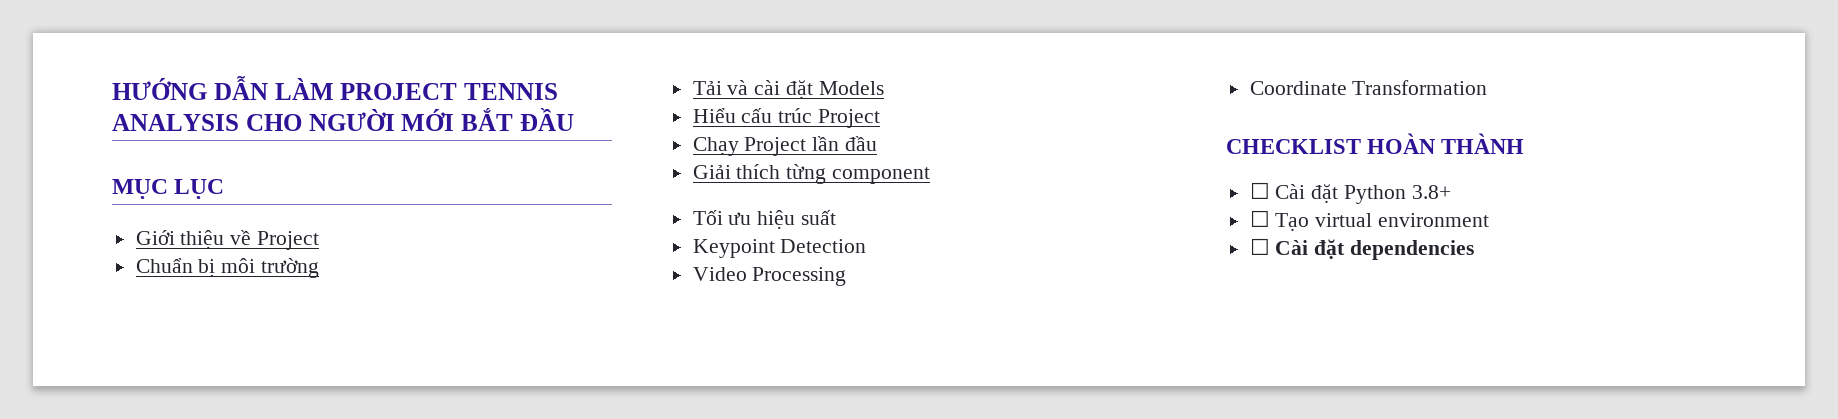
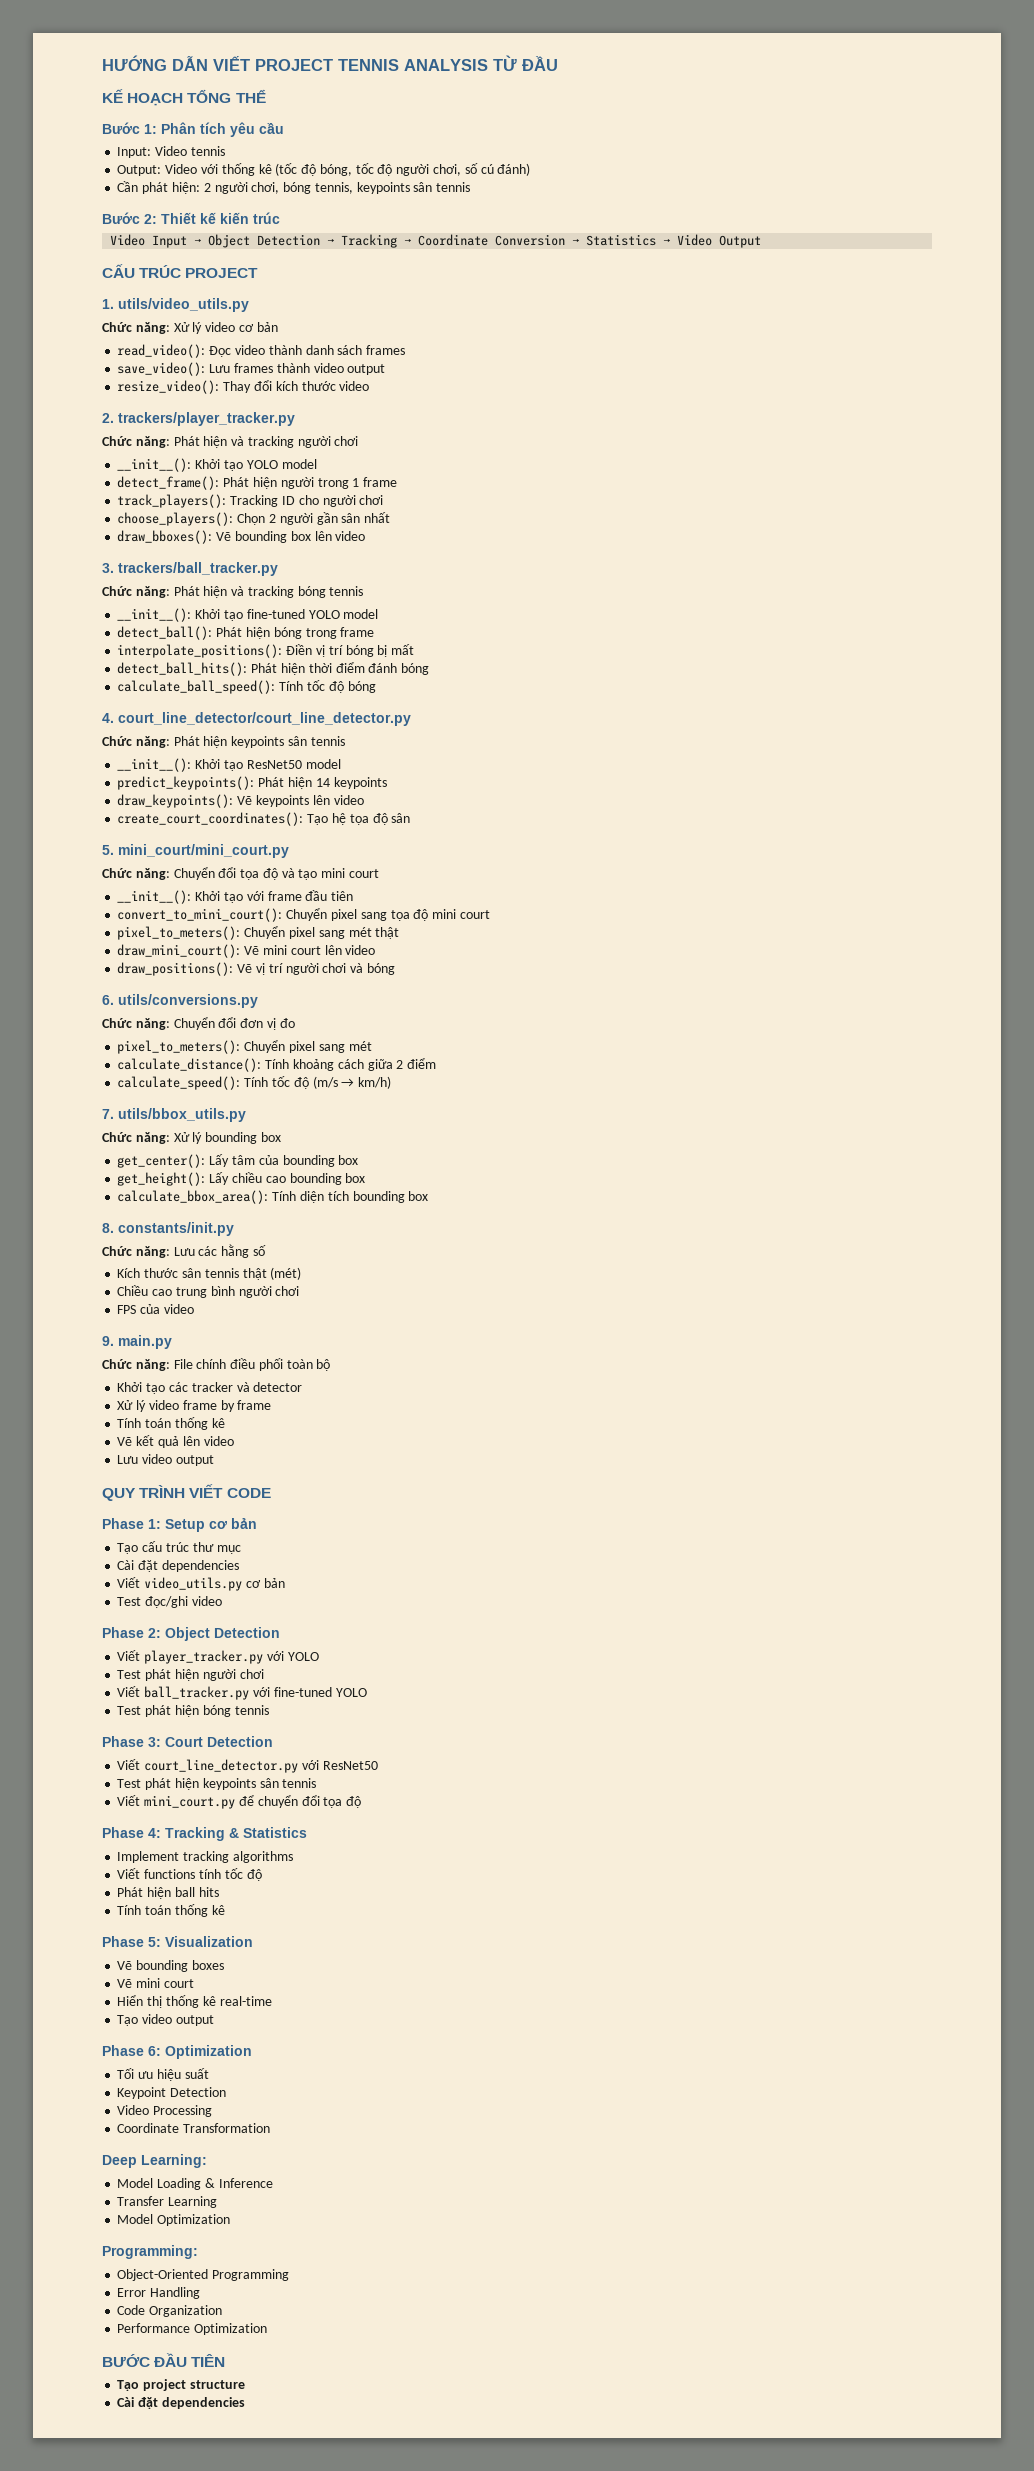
- HƯỚNG DẪN LÀM PROJECT TENNIS ANALYSIS CHO NGƯỜI MỚI BẮT ĐẦU
- MỤC LỤC
- Giới thiệu về Project
- Chuẩn bị môi trường
- Tải và cài đặt Models
- Hiểu cấu trúc Project
- Chạy Project lần đầu
- Giải thích từng component
+ HƯỚNG DẪN VIẾT PROJECT TENNIS ANALYSIS TỪ ĐẦU
+ KẾ HOẠCH TỔNG THỂ
+ Bước 1: Phân tích yêu cầu
+ Input: Video tennis
+ Output: Video với thống kê (tốc độ bóng, tốc độ người chơi, số cú đánh)
+ Cần phát hiện: 2 người chơi, bóng tennis, keypoints sân tennis
+ Bước 2: Thiết kế kiến trúc
+ Video Input → Object Detection → Tracking → Coordinate Conversion → Statistics → Video Output
+ CẤU TRÚC PROJECT
+ 1. utils/video_utils.py
+ Chức năng: Xử lý video cơ bản
+ read_video(): Đọc video thành danh sách frames
+ save_video(): Lưu frames thành video output
+ resize_video(): Thay đổi kích thước video
+ 2. trackers/player_tracker.py
+ Chức năng: Phát hiện và tracking người chơi
+ __init__(): Khởi tạo YOLO model
+ detect_frame(): Phát hiện người trong 1 frame
+ track_players(): Tracking ID cho người chơi
+ choose_players(): Chọn 2 người gần sân nhất
+ draw_bboxes(): Vẽ bounding box lên video
+ 3. trackers/ball_tracker.py
+ Chức năng: Phát hiện và tracking bóng tennis
+ __init__(): Khởi tạo fine-tuned YOLO model
+ detect_ball(): Phát hiện bóng trong frame
+ interpolate_positions(): Điền vị trí bóng bị mất
+ detect_ball_hits(): Phát hiện thời điểm đánh bóng
+ calculate_ball_speed(): Tính tốc độ bóng
+ 4. court_line_detector/court_line_detector.py
+ Chức năng: Phát hiện keypoints sân tennis
+ __init__(): Khởi tạo ResNet50 model
+ predict_keypoints(): Phát hiện 14 keypoints
+ draw_keypoints(): Vẽ keypoints lên video
+ create_court_coordinates(): Tạo hệ tọa độ sân
+ 5. mini_court/mini_court.py
+ Chức năng: Chuyển đổi tọa độ và tạo mini court
+ __init__(): Khởi tạo với frame đầu tiên
+ convert_to_mini_court(): Chuyển pixel sang tọa độ mini court
+ pixel_to_meters(): Chuyển pixel sang mét thật
+ draw_mini_court(): Vẽ mini court lên video
+ draw_positions(): Vẽ vị trí người chơi và bóng
+ 6. utils/conversions.py
+ Chức năng: Chuyển đổi đơn vị đo
+ pixel_to_meters(): Chuyển pixel sang mét
+ calculate_distance(): Tính khoảng cách giữa 2 điểm
+ calculate_speed(): Tính tốc độ (m/s → km/h)
+ 7. utils/bbox_utils.py
+ Chức năng: Xử lý bounding box
+ get_center(): Lấy tâm của bounding box
+ get_height(): Lấy chiều cao bounding box
+ calculate_bbox_area(): Tính diện tích bounding box
+ 8. constants/init.py
+ Chức năng: Lưu các hằng số
+ Kích thước sân tennis thật (mét)
+ Chiều cao trung bình người chơi
+ FPS của video
+ 9. main.py
+ Chức năng: File chính điều phối toàn bộ
+ Khởi tạo các tracker và detector
+ Xử lý video frame by frame
+ Tính toán thống kê
+ Vẽ kết quả lên video
+ Lưu video output
+ QUY TRÌNH VIẾT CODE
+ Phase 1: Setup cơ bản
+ Tạo cấu trúc thư mục
+ Cài đặt dependencies
+ Viết video_utils.py cơ bản
+ Test đọc/ghi video
+ Phase 2: Object Detection
+ Viết player_tracker.py với YOLO
+ Test phát hiện người chơi
+ Viết ball_tracker.py với fine-tuned YOLO
+ Test phát hiện bóng tennis
+ Phase 3: Court Detection
+ Viết court_line_detector.py với ResNet50
+ Test phát hiện keypoints sân tennis
+ Viết mini_court.py để chuyển đổi tọa độ
+ Phase 4: Tracking & Statistics
+ Implement tracking algorithms
+ Viết functions tính tốc độ
+ Phát hiện ball hits
+ Tính toán thống kê
+ Phase 5: Visualization
+ Vẽ bounding boxes
+ Vẽ mini court
+ Hiển thị thống kê real-time
+ Tạo video output
+ Phase 6: Optimization
- CHECKLIST HOÀN THÀNH
- ☐ Cài đặt Python 3.8+
- ☐ Tạo virtual environment
- ☐ Cài đặt dependencies
+ Deep Learning:
+ Model Loading & Inference
+ Transfer Learning
+ Model Optimization
+ Programming:
+ Object-Oriented Programming
+ Error Handling
+ Code Organization
+ Performance Optimization
+ BƯỚC ĐẦU TIÊN
+ Tạo project structure
+ Cài đặt dependencies

